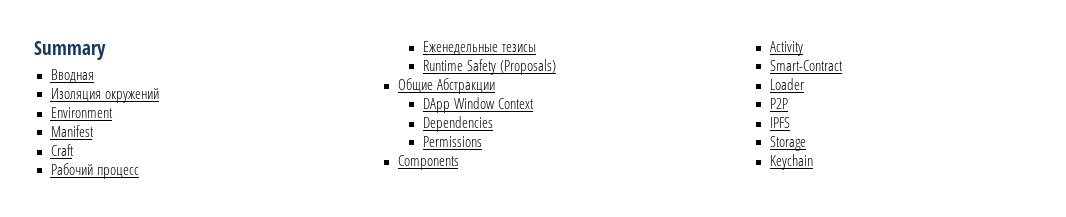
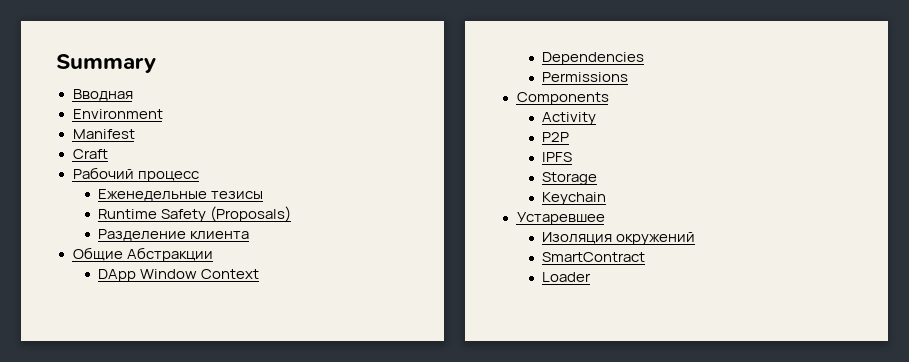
- Изоляция окружений
+ Разделение клиента
- Smart-Contract
- Loader
+ Устаревшее
+ Изоляция окружений
+ SmartContract
+ Loader

